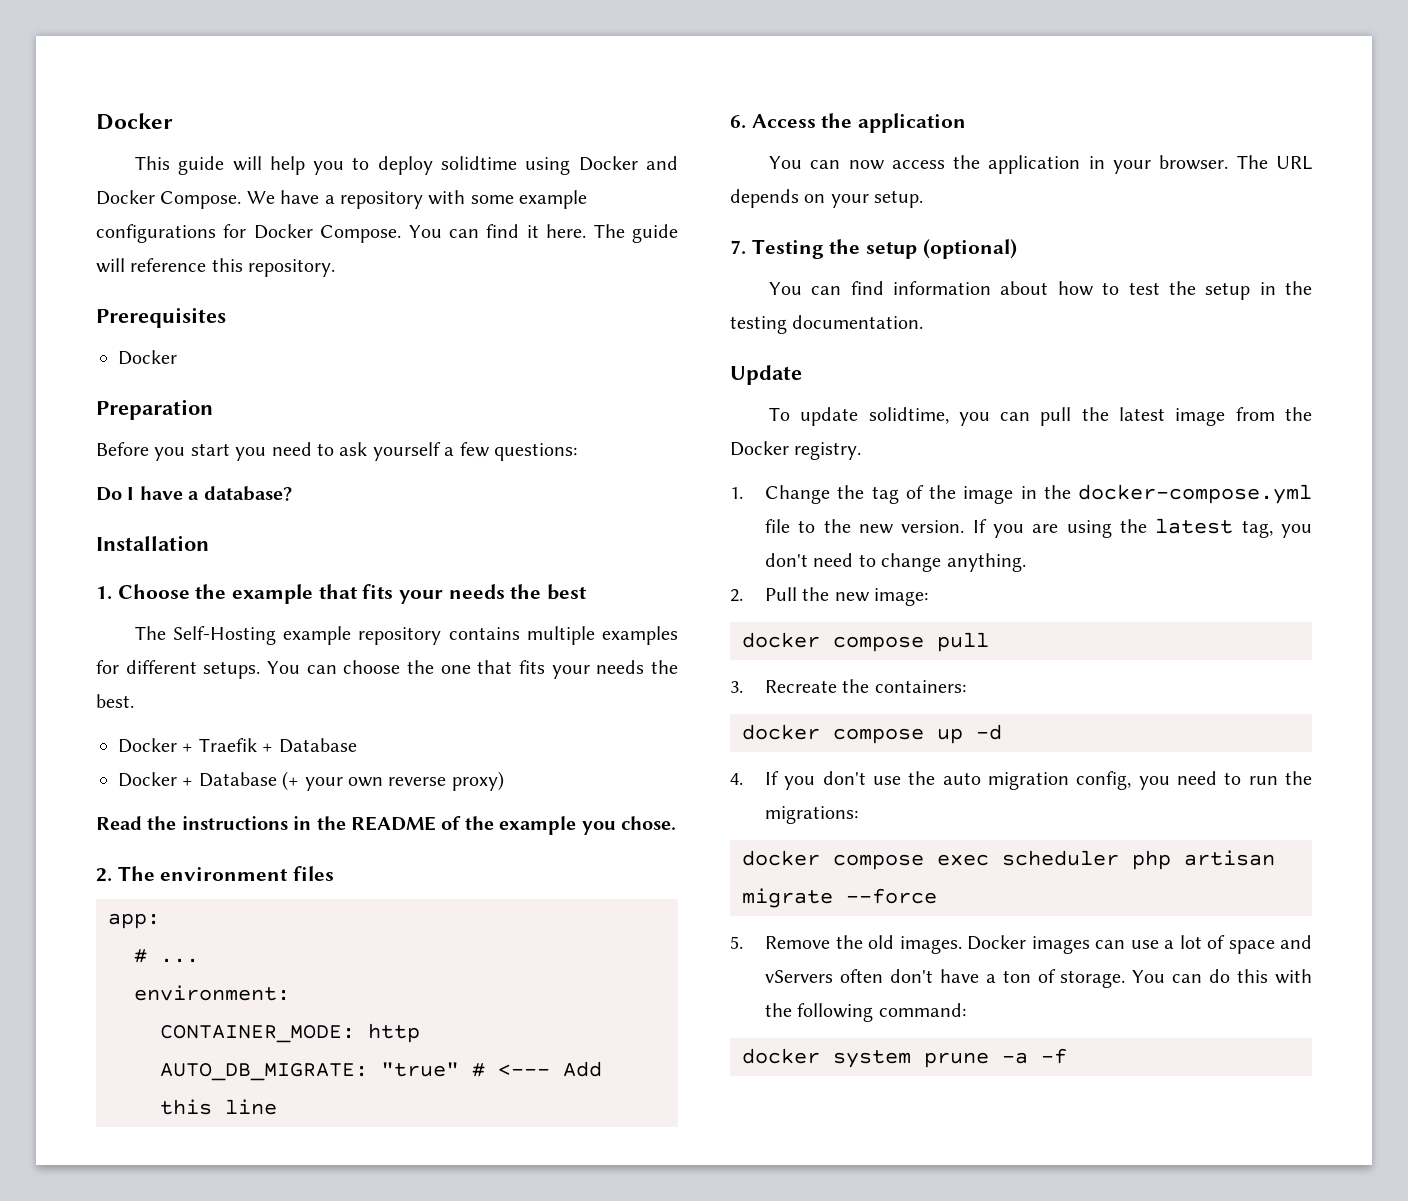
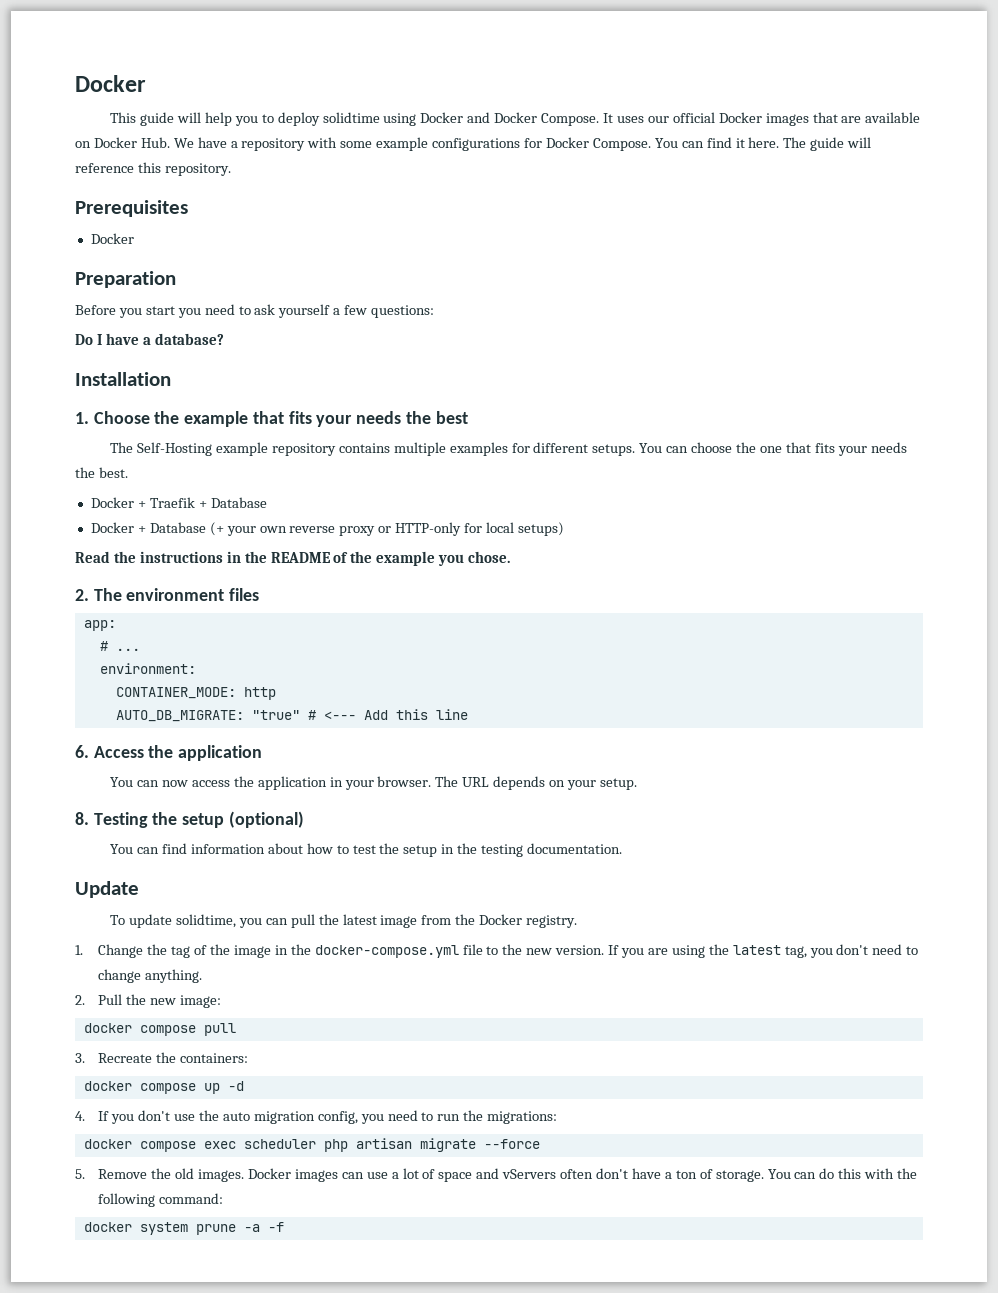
- We have a repository with some example configurations for Docker Compose.
+ It uses our official Docker images that are available on Docker Hub. We have a repository with some example configurations for Docker Compose.
- Docker + Database (+ your own reverse proxy)
+ Docker + Database (+ your own reverse proxy or HTTP-only for local setups)
- 7. Testing the setup (optional)
+ 8. Testing the setup (optional)

